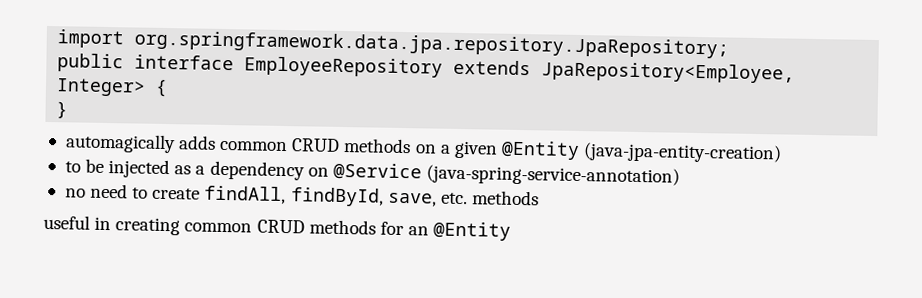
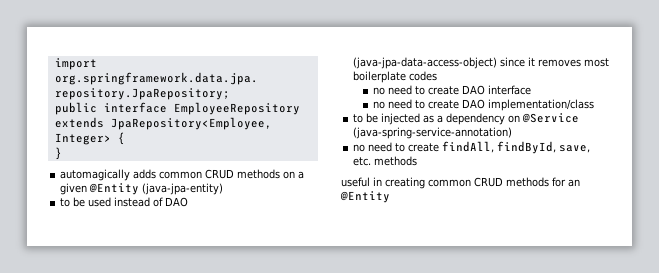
- automagically adds common CRUD methods on a given @Entity (java-jpa-entity-creation)
+ automagically adds common CRUD methods on a given @Entity (java-jpa-entity)
+ to be used instead of DAO (java-jpa-data-access-object) since it removes most boilerplate codes
+ no need to create DAO interface
+ no need to create DAO implementation/class

